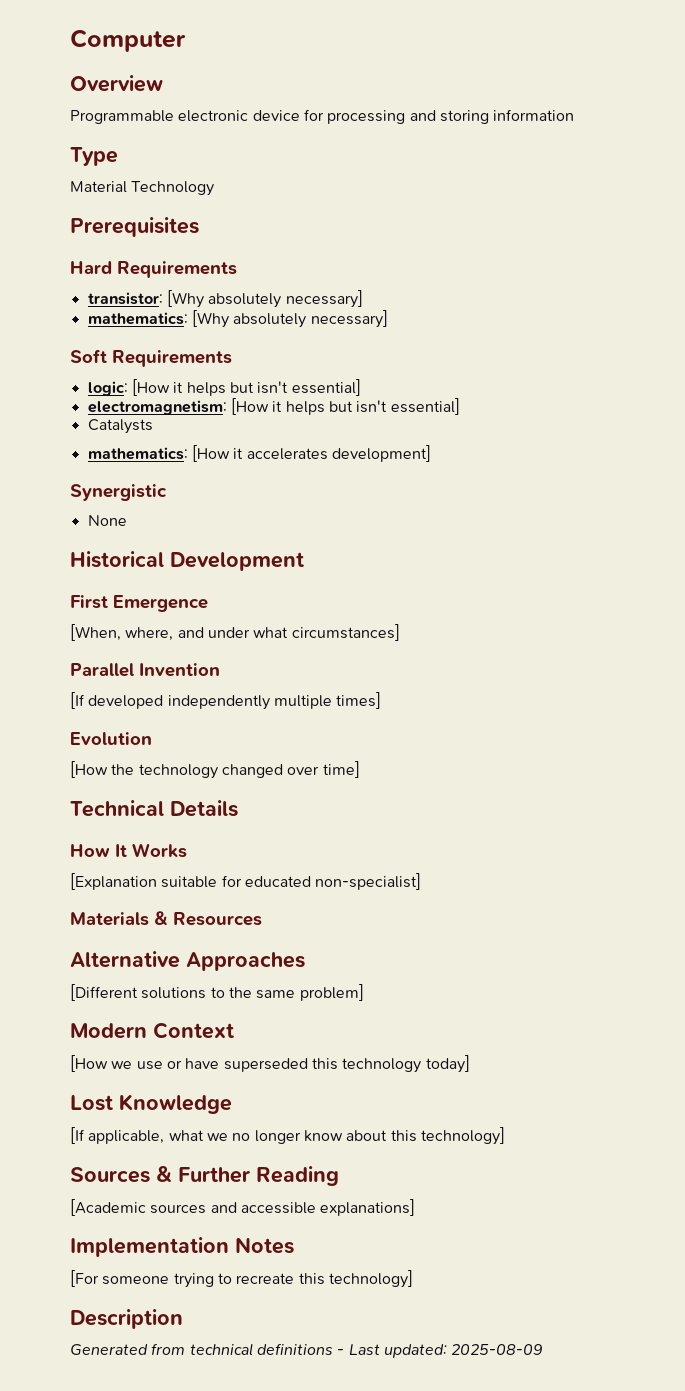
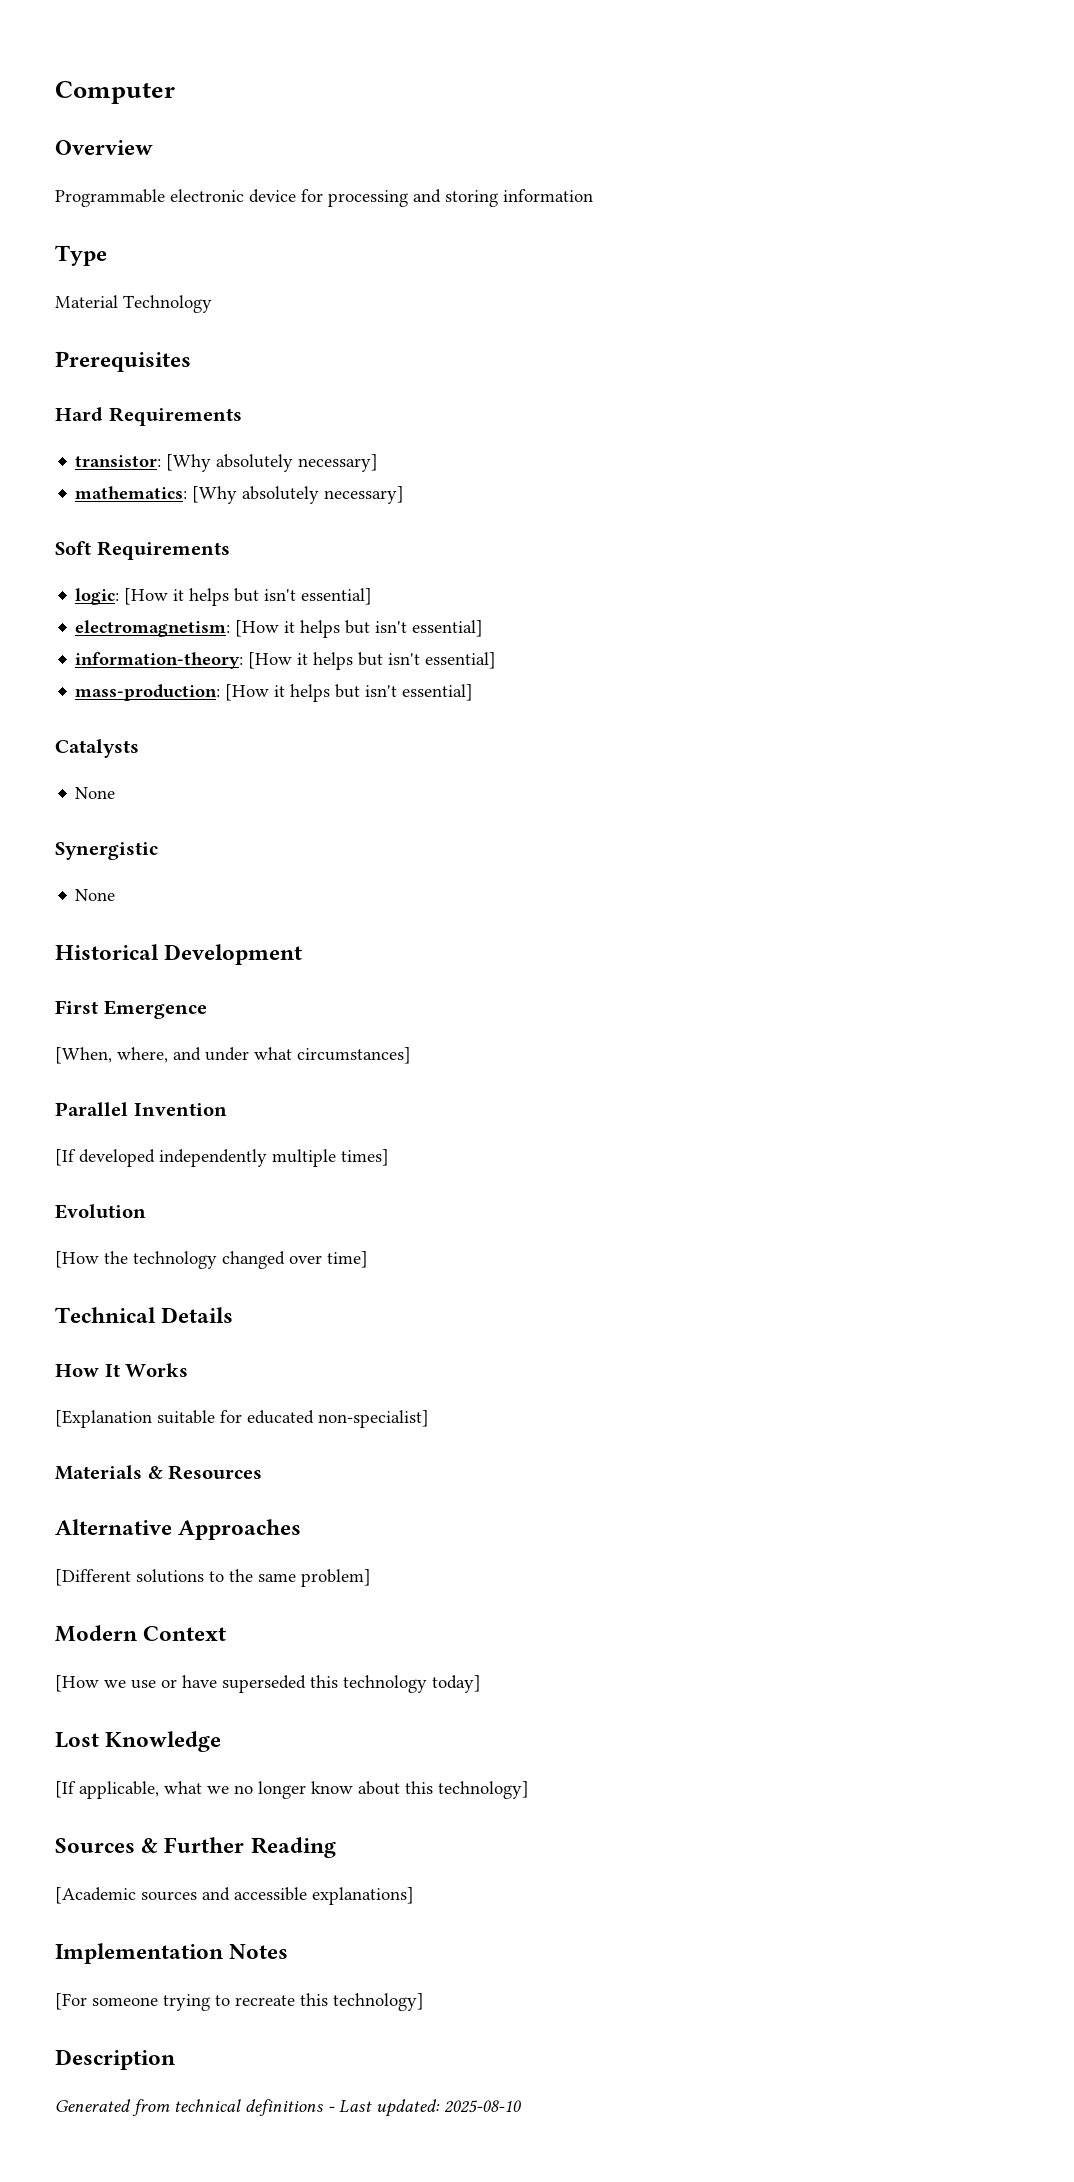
+ information-theory: [How it helps but isn't essential]
+ mass-production: [How it helps but isn't essential]
  Catalysts
- mathematics: [How it accelerates development]
+ None
- Generated from technical definitions - Last updated: 2025-08-09
+ Generated from technical definitions - Last updated: 2025-08-10

